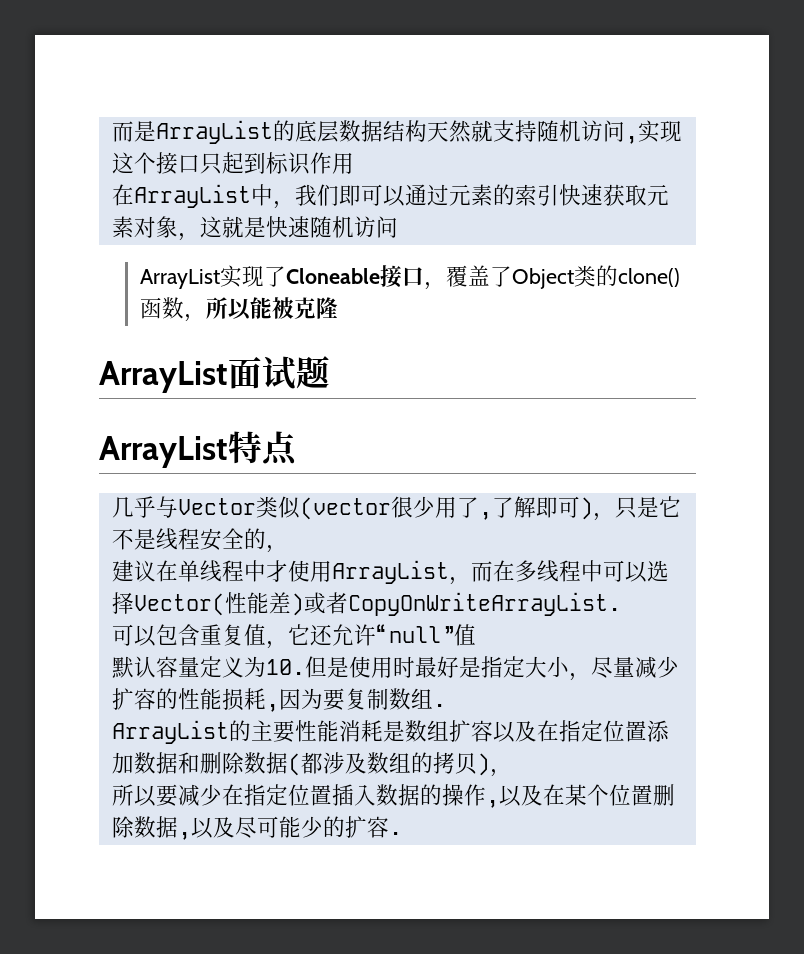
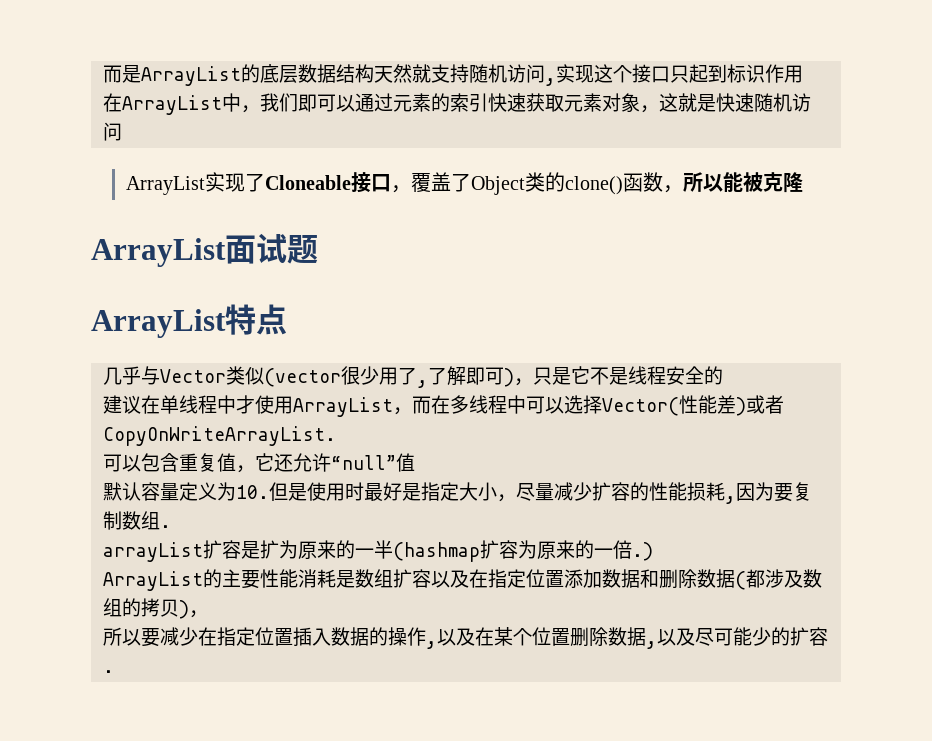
- 几乎与Vector类似(vector很少用了,了解即可)，只是它不是线程安全的，
+ 几乎与Vector类似(vector很少用了,了解即可)，只是它不是线程安全的
+ arrayList扩容是扩为原来的一半(hashmap扩容为原来的一倍.)

